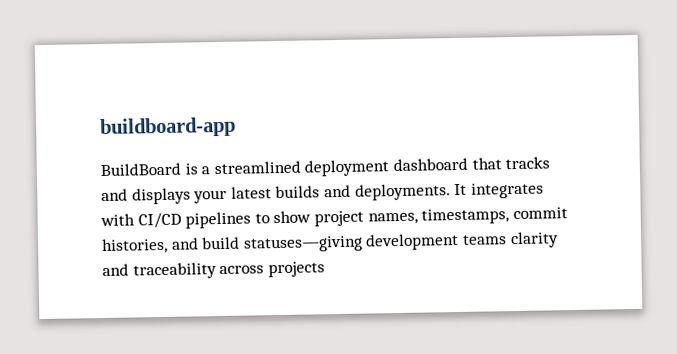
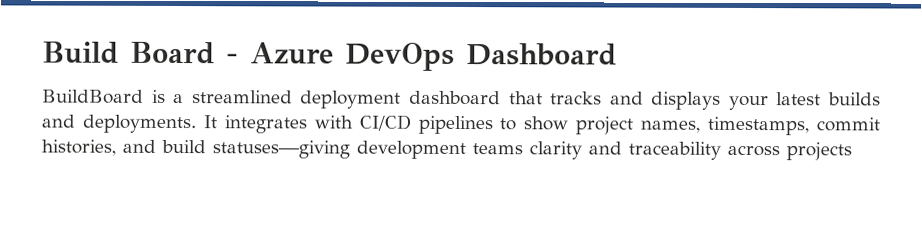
- buildboard-app
+ Build Board - Azure DevOps Dashboard

